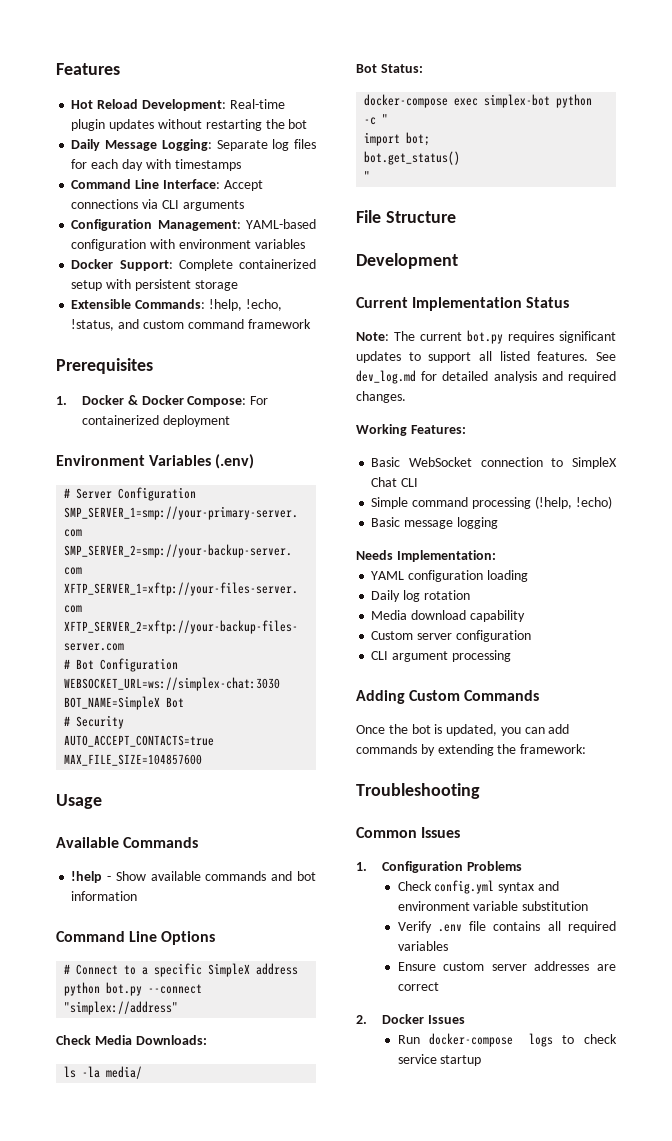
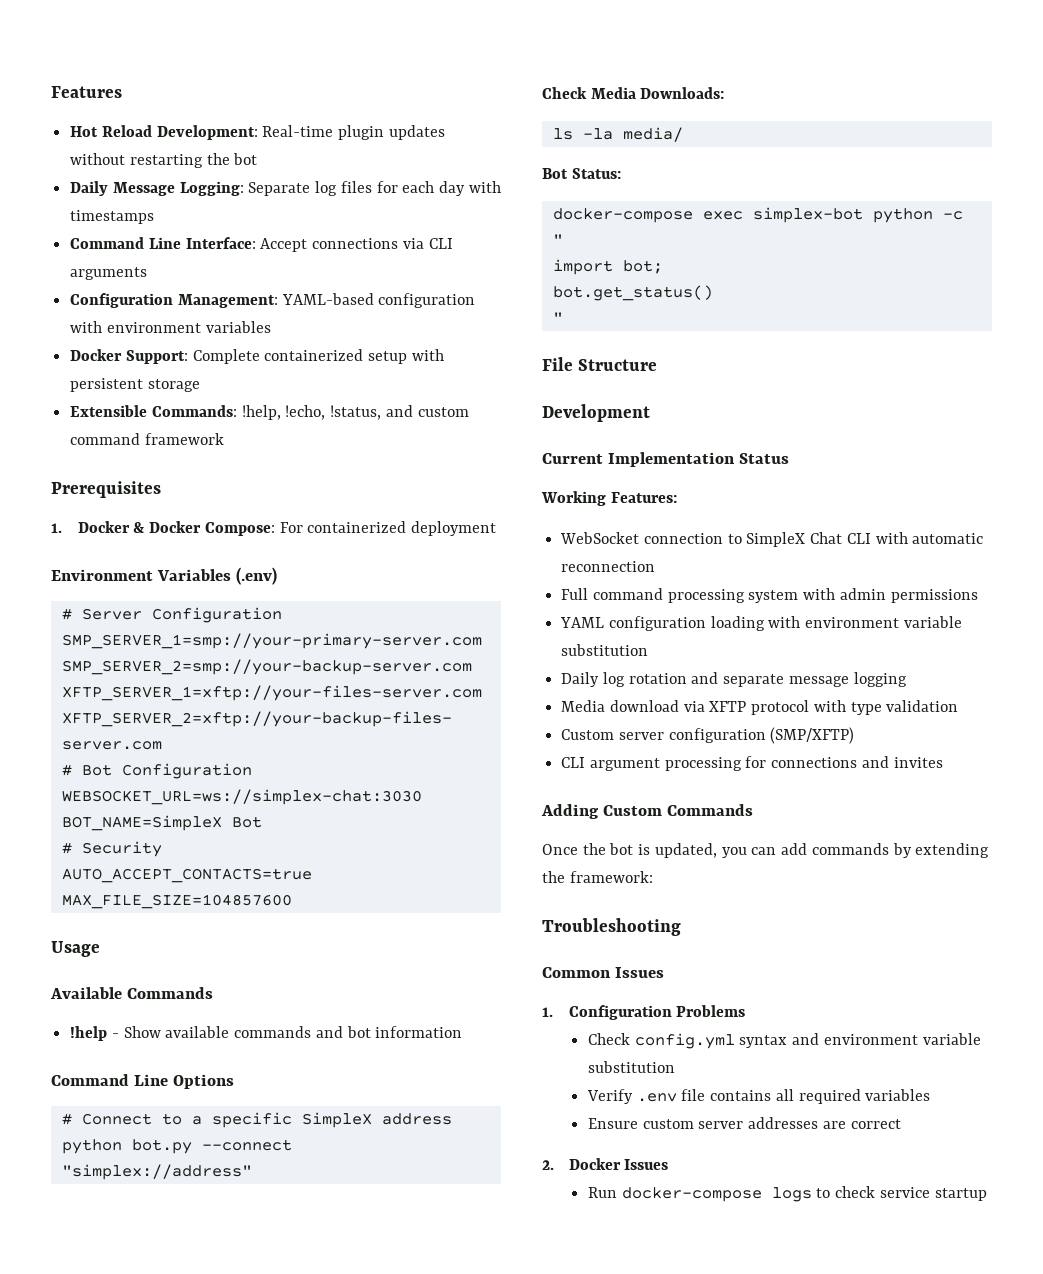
- Note: The current bot.py requires significant updates to support all listed features. See dev_log.md for detailed analysis and required changes.
- Basic WebSocket connection to SimpleX Chat CLI
- Simple command processing (!help, !echo)
- Basic message logging
- Needs Implementation:
+ WebSocket connection to SimpleX Chat CLI with automatic reconnection
+ Full command processing system with admin permissions
- YAML configuration loading
+ YAML configuration loading with environment variable substitution
- Daily log rotation
- Media download capability
+ Daily log rotation and separate message logging
+ Media download via XFTP protocol with type validation
- Custom server configuration
+ Custom server configuration (SMP/XFTP)
- CLI argument processing
+ CLI argument processing for connections and invites

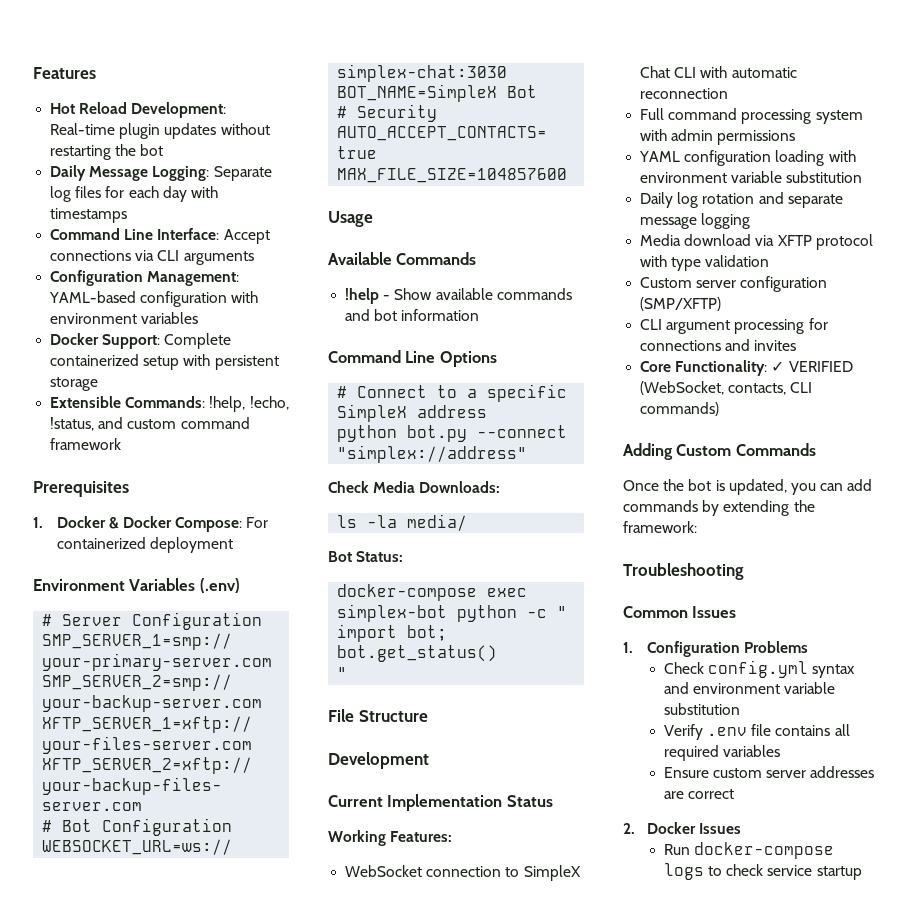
+ Core Functionality: ✓ VERIFIED (WebSocket, contacts, CLI commands)

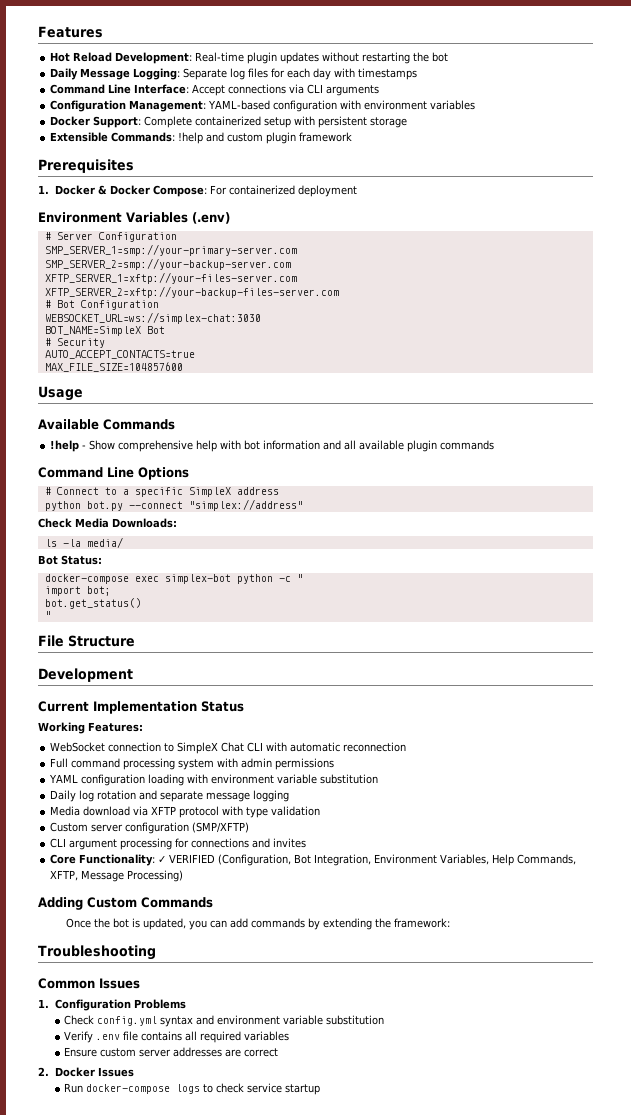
- Extensible Commands: !help, !echo, !status, and custom command framework
+ Extensible Commands: !help and custom plugin framework
- !help - Show available commands and bot information
+ !help - Show comprehensive help with bot information and all available plugin commands
- Core Functionality: ✓ VERIFIED (WebSocket, contacts, CLI commands)
+ Core Functionality: ✓ VERIFIED (Configuration, Bot Integration, Environment Variables, Help Commands, XFTP, Message Processing)

